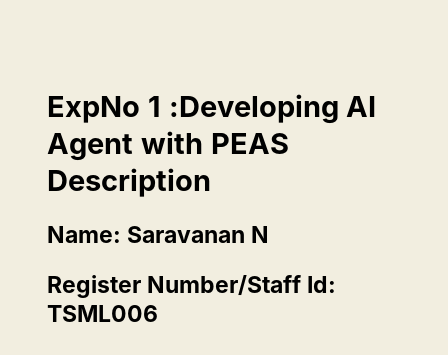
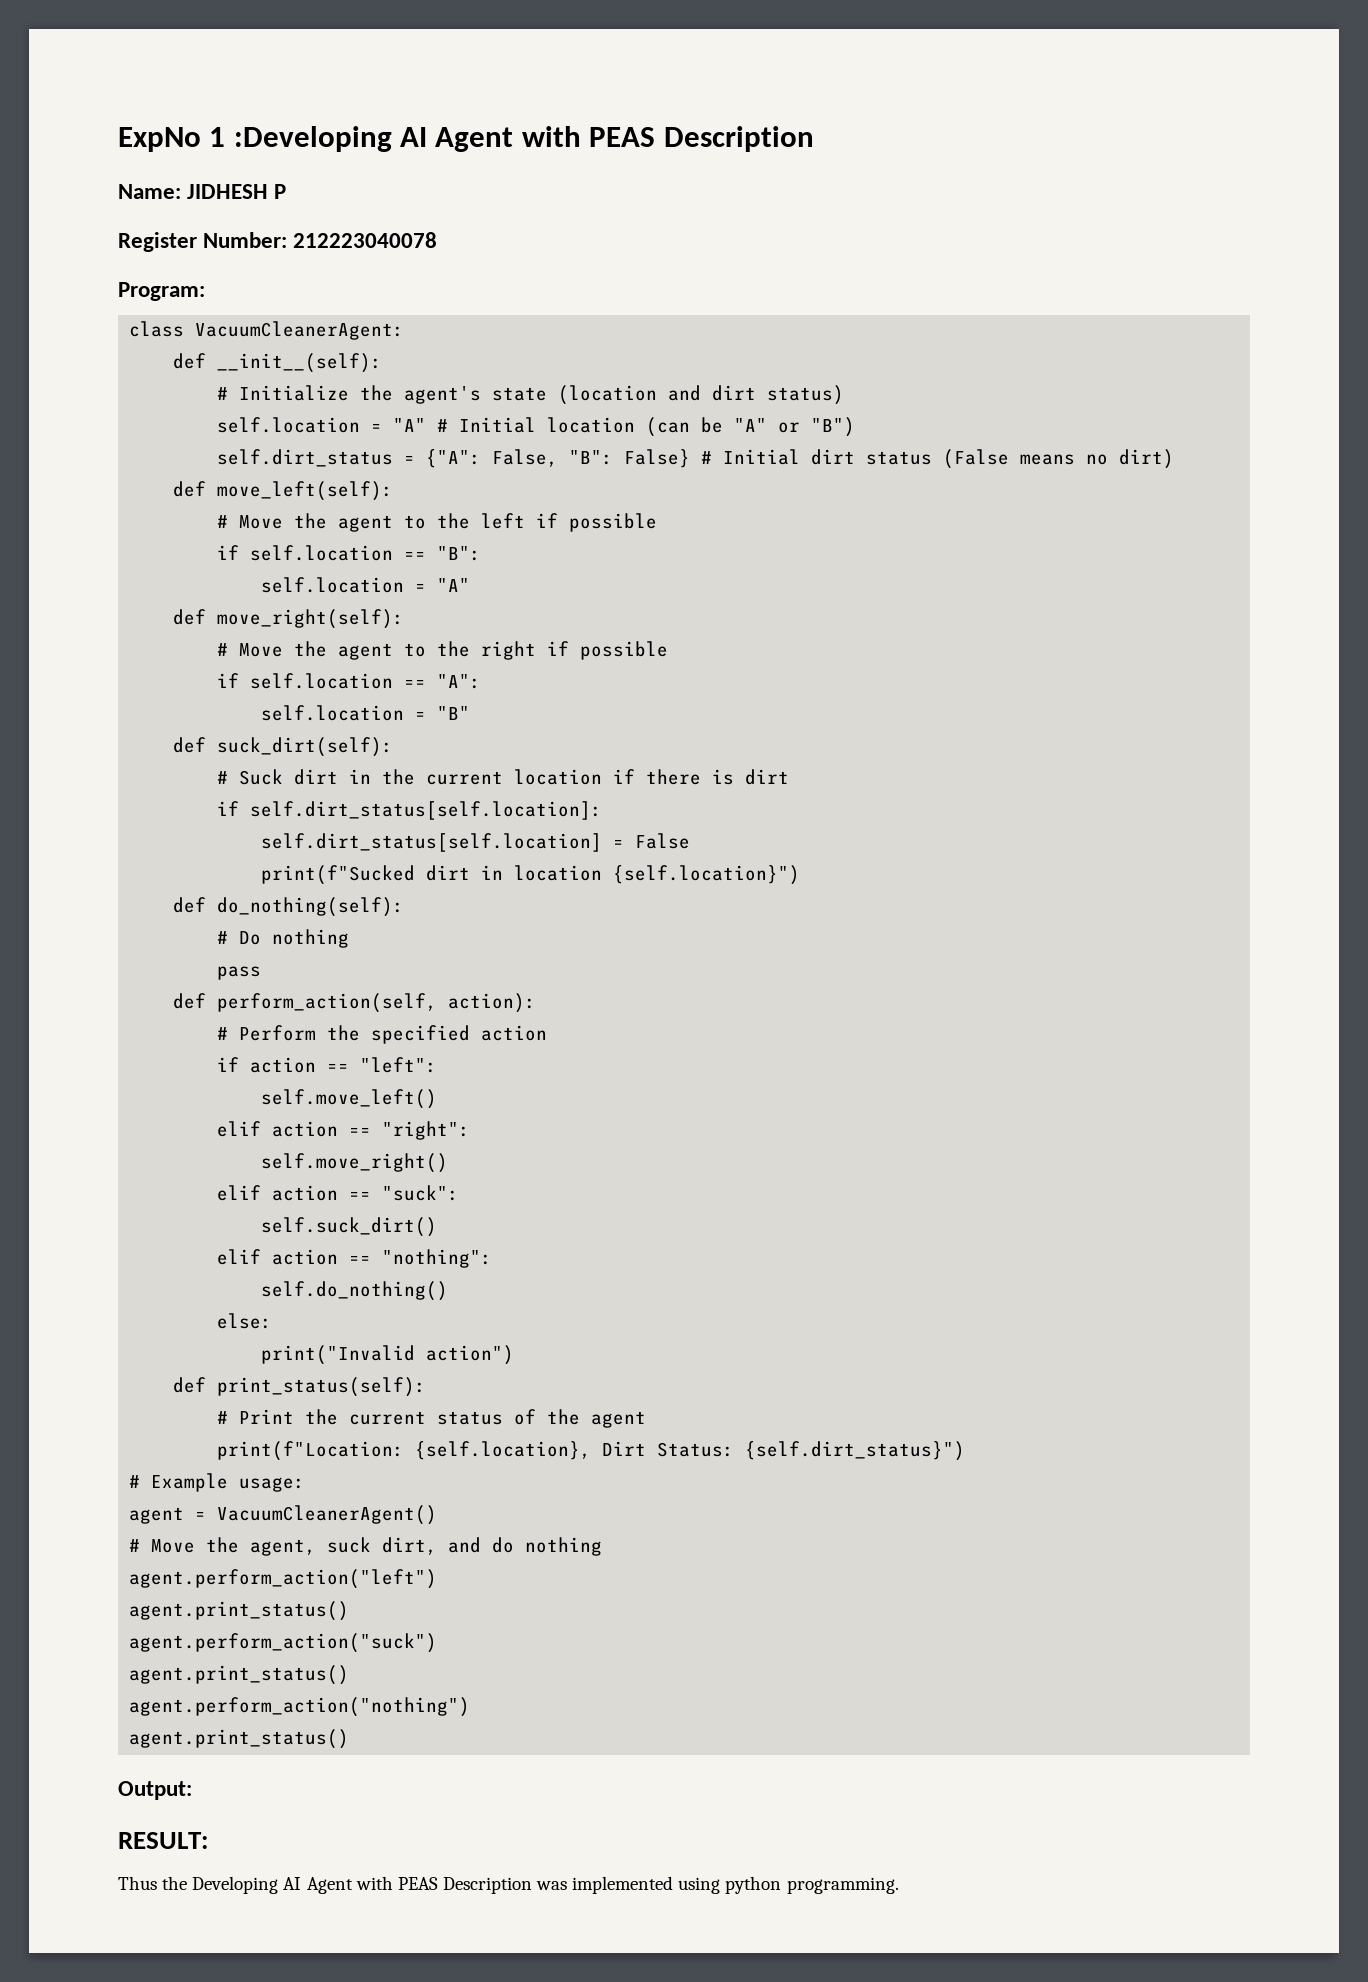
- Name: Saravanan N
+ Name: JIDHESH P
- Register Number/Staff Id: TSML006
+ Register Number: 212223040078
+ Program:
+ class VacuumCleanerAgent:
+ def __init__(self):
+ # Initialize the agent's state (location and dirt status)
+ self.location = "A" # Initial location (can be "A" or "B")
+ self.dirt_status = {"A": False, "B": False} # Initial dirt status (False means no dirt)
+ def move_left(self):
+ # Move the agent to the left if possible
+ if self.location == "B":
+ self.location = "A"
+ def move_right(self):
+ # Move the agent to the right if possible
+ if self.location == "A":
+ self.location = "B"
+ def suck_dirt(self):
+ # Suck dirt in the current location if there is dirt
+ if self.dirt_status[self.location]:
+ self.dirt_status[self.location] = False
+ print(f"Sucked dirt in location {self.location}")
+ def do_nothing(self):
+ # Do nothing
+ pass
+ def perform_action(self, action):
+ # Perform the specified action
+ if action == "left":
+ self.move_left()
+ elif action == "right":
+ self.move_right()
+ elif action == "suck":
+ self.suck_dirt()
+ elif action == "nothing":
+ self.do_nothing()
+ else:
+ print("Invalid action")
+ def print_status(self):
+ # Print the current status of the agent
+ print(f"Location: {self.location}, Dirt Status: {self.dirt_status}")
+ # Example usage:
+ agent = VacuumCleanerAgent()
+ # Move the agent, suck dirt, and do nothing
+ agent.perform_action("left")
+ agent.print_status()
+ agent.perform_action("suck")
+ agent.print_status()
+ agent.perform_action("nothing")
+ agent.print_status()
+ Output:
+ RESULT:
+ Thus the Developing AI Agent with PEAS Description was implemented using python programming.

